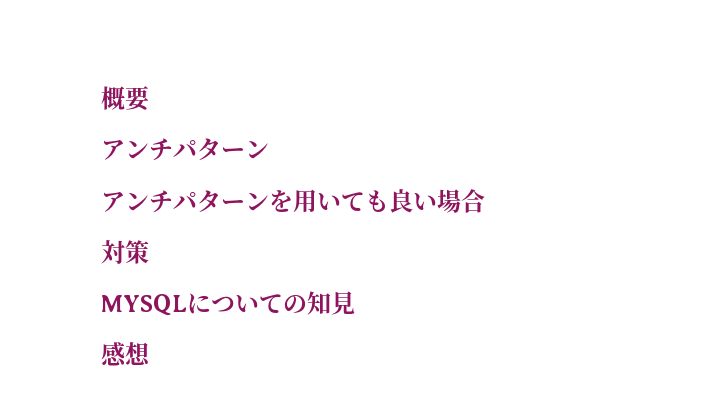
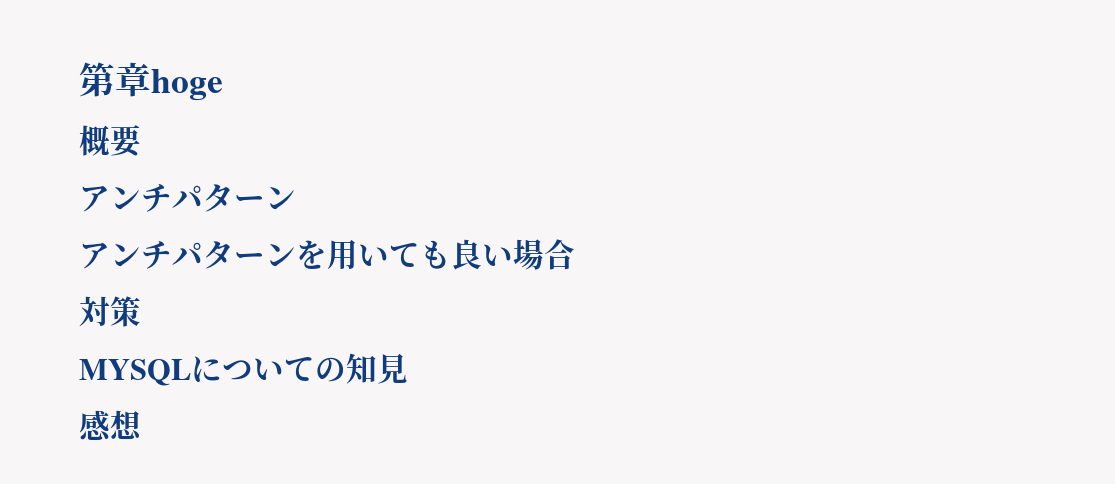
+ 第章hoge

